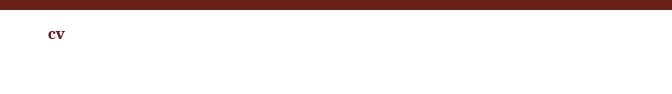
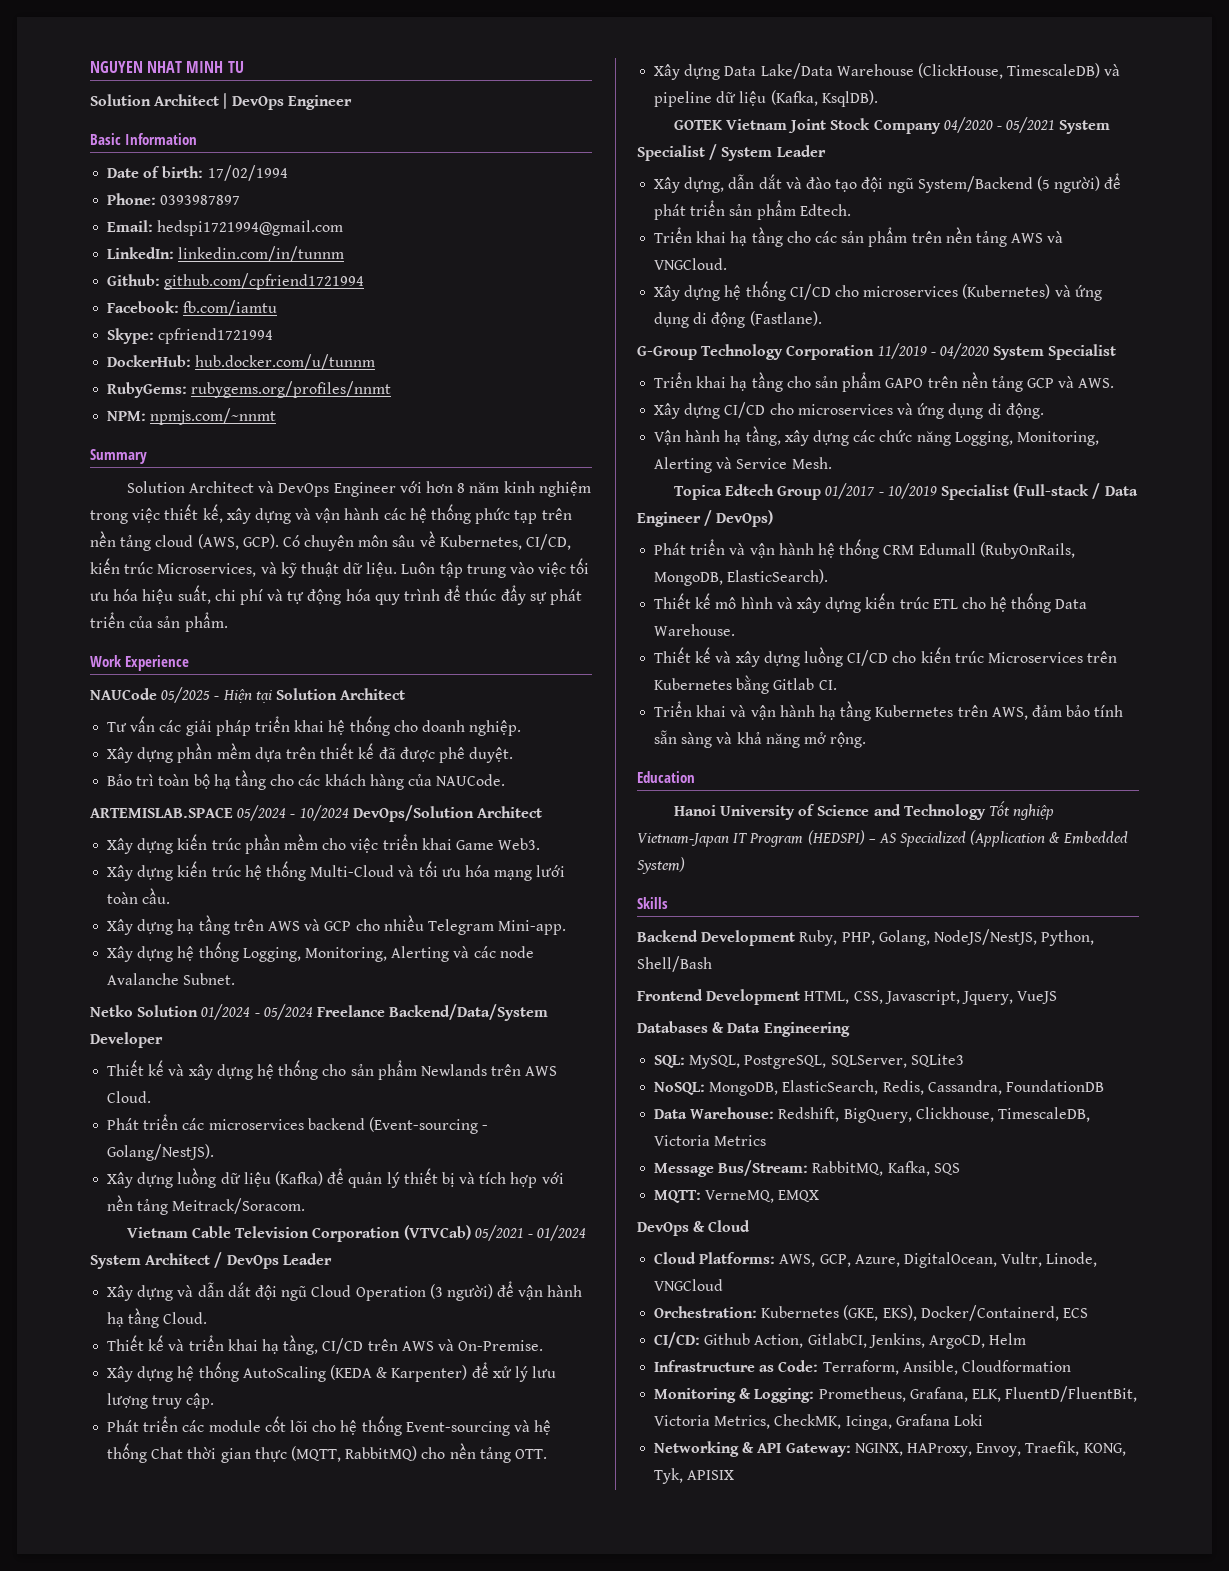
- cv
+ NGUYEN NHAT MINH TU
+ Solution Architect | DevOps Engineer
+ Basic Information
+ Date of birth: 17/02/1994
+ Phone: 0393987897
+ Email: hedspi1721994@gmail.com
+ LinkedIn: linkedin.com/in/tunnm
+ Github: github.com/cpfriend1721994
+ Facebook: fb.com/iamtu
+ Skype: cpfriend1721994
+ DockerHub: hub.docker.com/u/tunnm
+ RubyGems: rubygems.org/profiles/nnmt
+ NPM: npmjs.com/~nnmt
+ Summary
+ Solution Architect và DevOps Engineer với hơn 8 năm kinh nghiệm trong việc thiết kế, xây dựng và vận hành các hệ thống phức tạp trên nền tảng cloud (AWS, GCP). Có chuyên môn sâu về Kubernetes, CI/CD, kiến trúc Microservices, và kỹ thuật dữ liệu. Luôn tập trung vào việc tối ưu hóa hiệu suất, chi phí và tự động hóa quy trình để thúc đẩy sự phát triển của sản phẩm.
+ Work Experience
+ NAUCode 05/2025 - Hiện tại Solution Architect
+ Tư vấn các giải pháp triển khai hệ thống cho doanh nghiệp.
+ Xây dựng phần mềm dựa trên thiết kế đã được phê duyệt.
+ Bảo trì toàn bộ hạ tầng cho các khách hàng của NAUCode.
+ ARTEMISLAB.SPACE 05/2024 - 10/2024 DevOps/Solution Architect
+ Xây dựng kiến trúc phần mềm cho việc triển khai Game Web3.
+ Xây dựng kiến trúc hệ thống Multi-Cloud và tối ưu hóa mạng lưới toàn cầu.
+ Xây dựng hạ tầng trên AWS và GCP cho nhiều Telegram Mini-app.
+ Xây dựng hệ thống Logging, Monitoring, Alerting và các node Avalanche Subnet.
+ Netko Solution 01/2024 - 05/2024 Freelance Backend/Data/System Developer
+ Thiết kế và xây dựng hệ thống cho sản phẩm Newlands trên AWS Cloud.
+ Phát triển các microservices backend (Event-sourcing - Golang/NestJS).
+ Xây dựng luồng dữ liệu (Kafka) để quản lý thiết bị và tích hợp với nền tảng Meitrack/Soracom.
+ Vietnam Cable Television Corporation (VTVCab) 05/2021 - 01/2024 System Architect / DevOps Leader
+ Xây dựng và dẫn dắt đội ngũ Cloud Operation (3 người) để vận hành hạ tầng Cloud.
+ Thiết kế và triển khai hạ tầng, CI/CD trên AWS và On-Premise.
+ Xây dựng hệ thống AutoScaling (KEDA & Karpenter) để xử lý lưu lượng truy cập.
+ Phát triển các module cốt lõi cho hệ thống Event-sourcing và hệ thống Chat thời gian thực (MQTT, RabbitMQ) cho nền tảng OTT.
+ Xây dựng Data Lake/Data Warehouse (ClickHouse, TimescaleDB) và pipeline dữ liệu (Kafka, KsqlDB).
+ GOTEK Vietnam Joint Stock Company 04/2020 - 05/2021 System Specialist / System Leader
+ Xây dựng, dẫn dắt và đào tạo đội ngũ System/Backend (5 người) để phát triển sản phẩm Edtech.
+ Triển khai hạ tầng cho các sản phẩm trên nền tảng AWS và VNGCloud.
+ Xây dựng hệ thống CI/CD cho microservices (Kubernetes) và ứng dụng di động (Fastlane).
+ G-Group Technology Corporation 11/2019 - 04/2020 System Specialist
+ Triển khai hạ tầng cho sản phẩm GAPO trên nền tảng GCP và AWS.
+ Xây dựng CI/CD cho microservices và ứng dụng di động.
+ Vận hành hạ tầng, xây dựng các chức năng Logging, Monitoring, Alerting và Service Mesh.
+ Topica Edtech Group 01/2017 - 10/2019 Specialist (Full-stack / Data Engineer / DevOps)
+ Phát triển và vận hành hệ thống CRM Edumall (RubyOnRails, MongoDB, ElasticSearch).
+ Thiết kế mô hình và xây dựng kiến trúc ETL cho hệ thống Data Warehouse.
+ Thiết kế và xây dựng luồng CI/CD cho kiến trúc Microservices trên Kubernetes bằng Gitlab CI.
+ Triển khai và vận hành hạ tầng Kubernetes trên AWS, đảm bảo tính sẵn sàng và khả năng mở rộng.
+ Education
+ Hanoi University of Science and Technology Tốt nghiệp Vietnam-Japan IT Program (HEDSPI) – AS Specialized (Application & Embedded System)
+ Skills
+ Backend Development Ruby, PHP, Golang, NodeJS/NestJS, Python, Shell/Bash
+ Frontend Development HTML, CSS, Javascript, Jquery, VueJS
+ Databases & Data Engineering
+ SQL: MySQL, PostgreSQL, SQLServer, SQLite3
+ NoSQL: MongoDB, ElasticSearch, Redis, Cassandra, FoundationDB
+ Data Warehouse: Redshift, BigQuery, Clickhouse, TimescaleDB, Victoria Metrics
+ Message Bus/Stream: RabbitMQ, Kafka, SQS
+ MQTT: VerneMQ, EMQX
+ DevOps & Cloud
+ Cloud Platforms: AWS, GCP, Azure, DigitalOcean, Vultr, Linode, VNGCloud
+ Orchestration: Kubernetes (GKE, EKS), Docker/Containerd, ECS
+ CI/CD: Github Action, GitlabCI, Jenkins, ArgoCD, Helm
+ Infrastructure as Code: Terraform, Ansible, Cloudformation
+ Monitoring & Logging: Prometheus, Grafana, ELK, FluentD/FluentBit, Victoria Metrics, CheckMK, Icinga, Grafana Loki
+ Networking & API Gateway: NGINX, HAProxy, Envoy, Traefik, KONG, Tyk, APISIX

